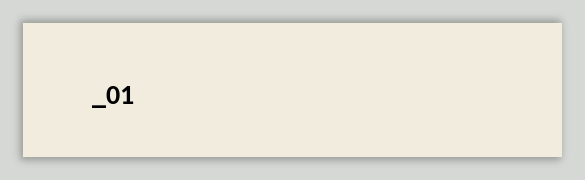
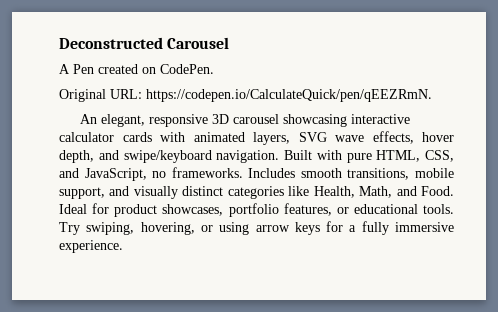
- _01
+ Deconstructed Carousel
+ A Pen created on CodePen.
+ Original URL: https://codepen.io/CalculateQuick/pen/qEEZRmN.
+ An elegant, responsive 3D carousel showcasing interactive calculator cards with animated layers, SVG wave effects, hover depth, and swipe/keyboard navigation. Built with pure HTML, CSS, and JavaScript, no frameworks. Includes smooth transitions, mobile support, and visually distinct categories like Health, Math, and Food. Ideal for product showcases, portfolio features, or educational tools. Try swiping, hovering, or using arrow keys for a fully immersive experience.

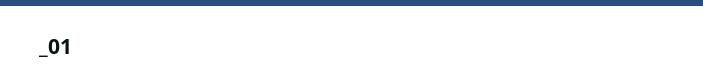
- Deconstructed Carousel
- A Pen created on CodePen.
- Original URL: https://codepen.io/CalculateQuick/pen/qEEZRmN.
- An elegant, responsive 3D carousel showcasing interactive calculator cards with animated layers, SVG wave effects, hover depth, and swipe/keyboard navigation. Built with pure HTML, CSS, and JavaScript, no frameworks. Includes smooth transitions, mobile support, and visually distinct categories like Health, Math, and Food. Ideal for product showcases, portfolio features, or educational tools. Try swiping, hovering, or using arrow keys for a fully immersive experience.
+ _01

